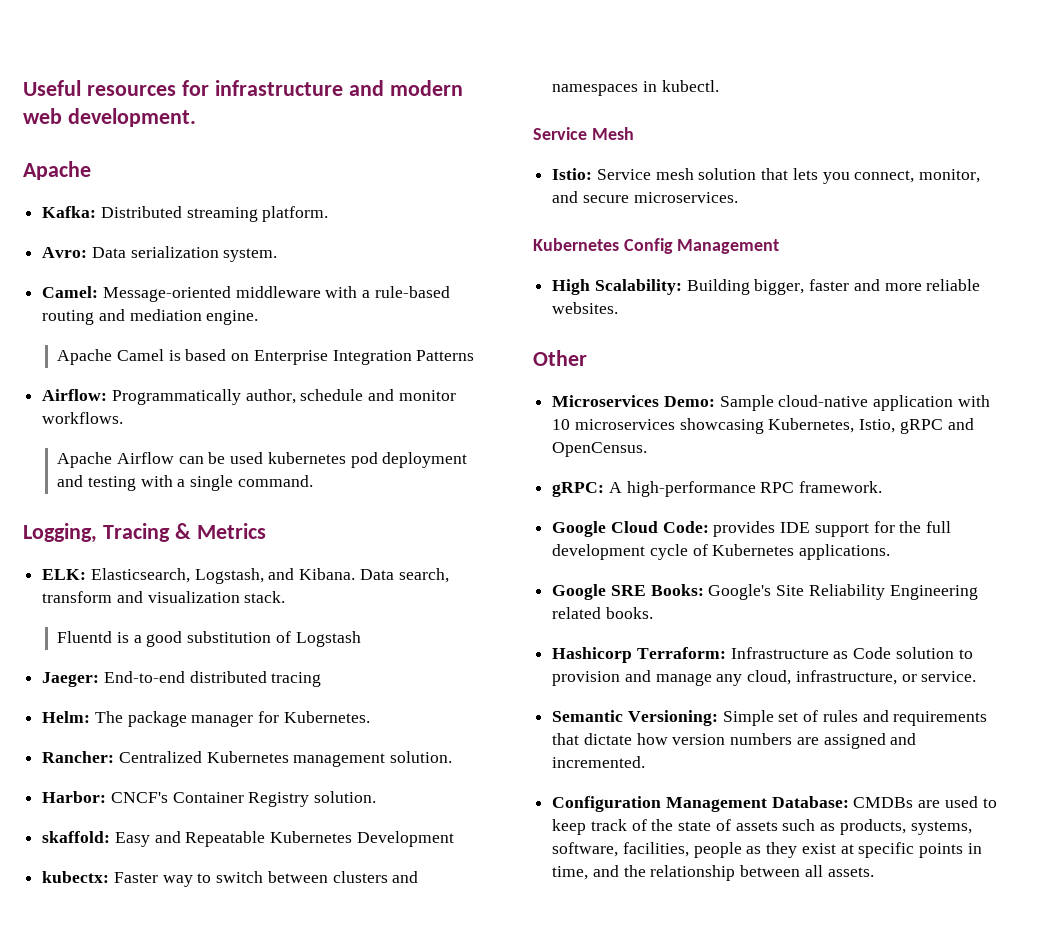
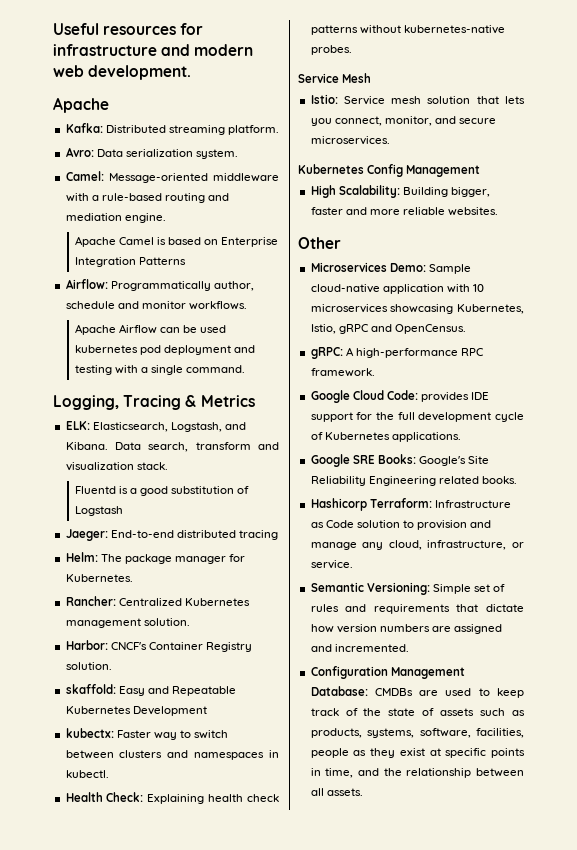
+ Health Check: Explaining health check patterns without kubernetes-native probes.

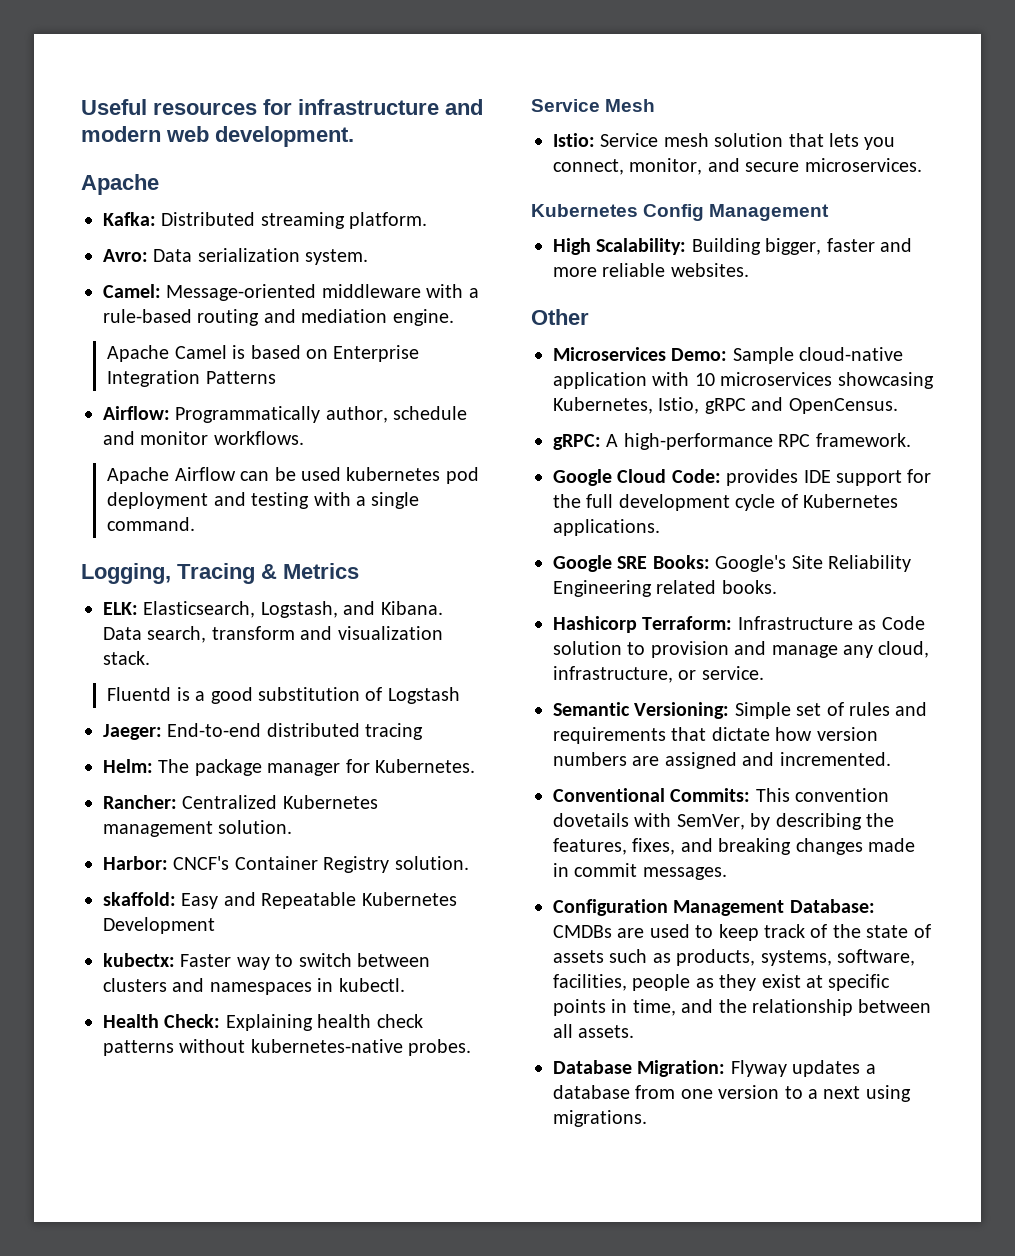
+ Conventional Commits: This convention dovetails with SemVer, by describing the features, fixes, and breaking changes made in commit messages.
+ Database Migration: Flyway updates a database from one version to a next using migrations.

